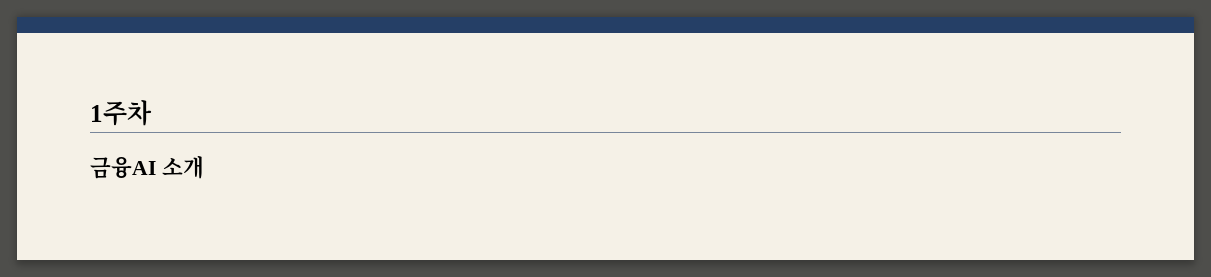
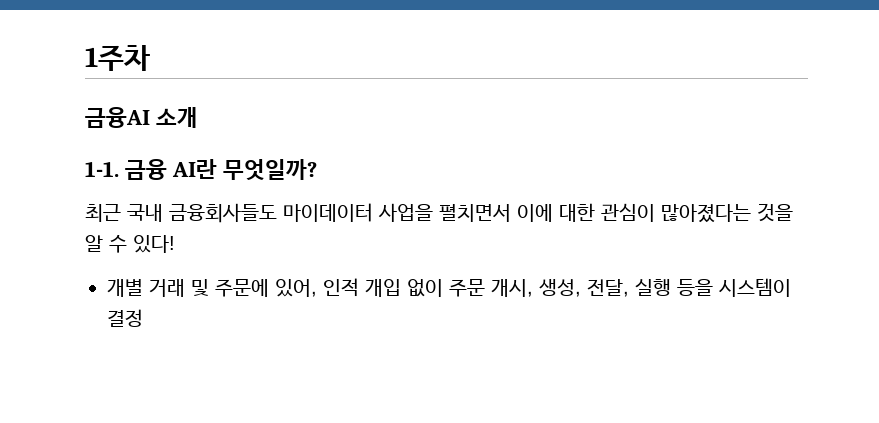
+ 1-1. 금융 AI란 무엇일까?
+ 최근 국내 금융회사들도 마이데이터 사업을 펼치면서 이에 대한 관심이 많아졌다는 것을 알 수 있다!
+ 개별 거래 및 주문에 있어, 인적 개입 없이 주문 개시, 생성, 전달, 실행 등을 시스템이 결정

